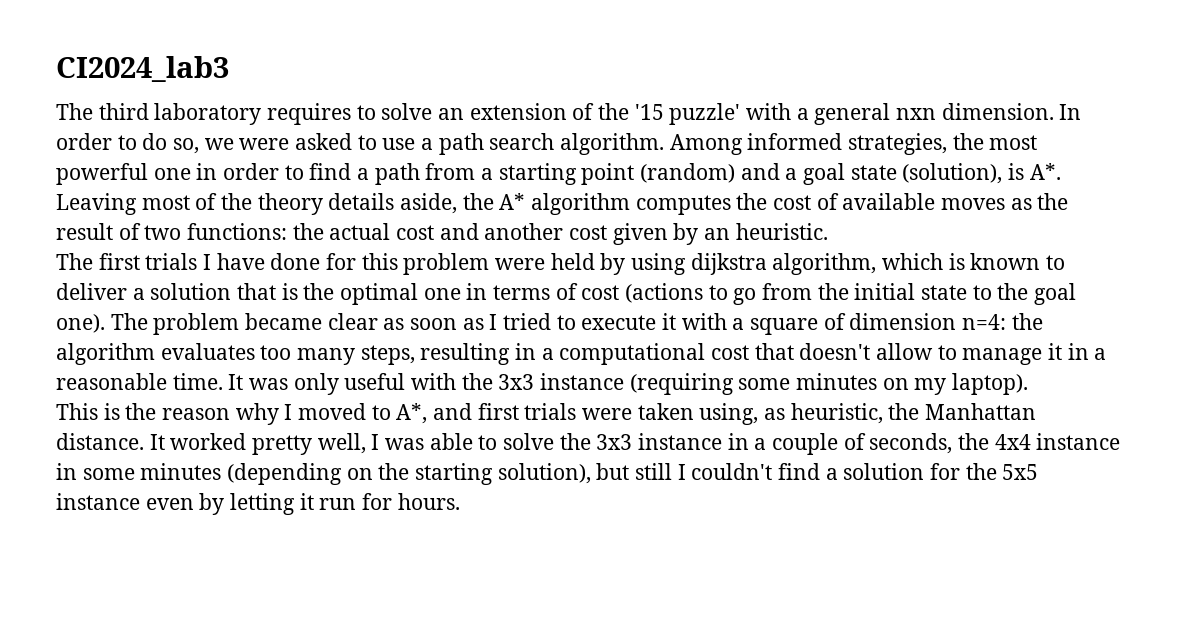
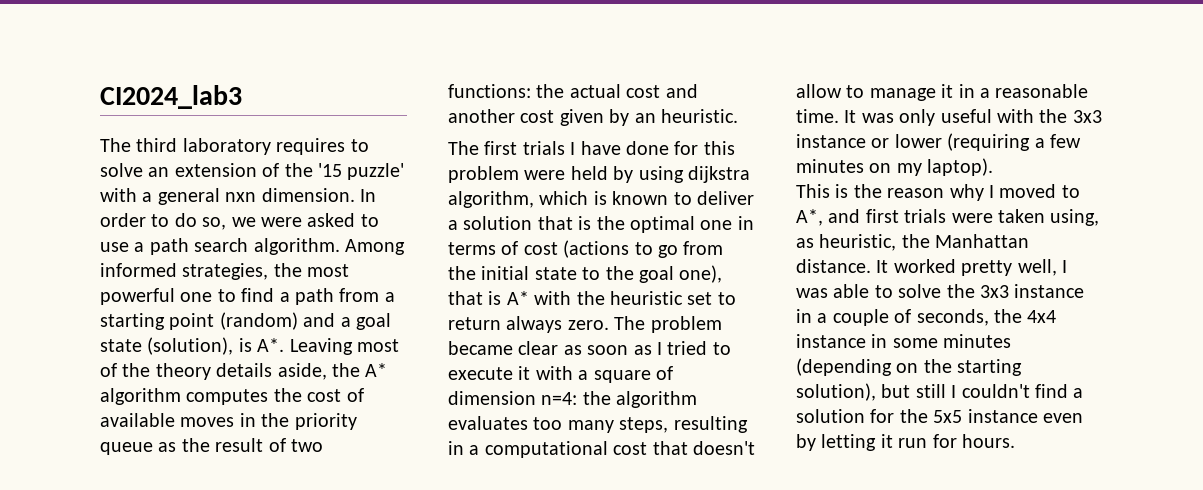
- Among informed strategies, the most powerful one in order to find a path from a starting point (random) and a goal state (solution), is A*. Leaving most of the theory details aside, the A* algorithm computes the cost of available moves as the result of two functions: the actual cost and another cost given by an heuristic.
+ Among informed strategies, the most powerful one to find a path from a starting point (random) and a goal state (solution), is A*. Leaving most of the theory details aside, the A* algorithm computes the cost of available moves in the priority queue as the result of two functions: the actual cost and another cost given by an heuristic.
- The first trials I have done for this problem were held by using dijkstra algorithm, which is known to deliver a solution that is the optimal one in terms of cost (actions to go from the initial state to the goal one).
+ The first trials I have done for this problem were held by using dijkstra algorithm, which is known to deliver a solution that is the optimal one in terms of cost (actions to go from the initial state to the goal one), that is A* with the heuristic set to return always zero.
- It was only useful with the 3x3 instance (requiring some minutes on my laptop).
+ It was only useful with the 3x3 instance or lower (requiring a few minutes on my laptop).

